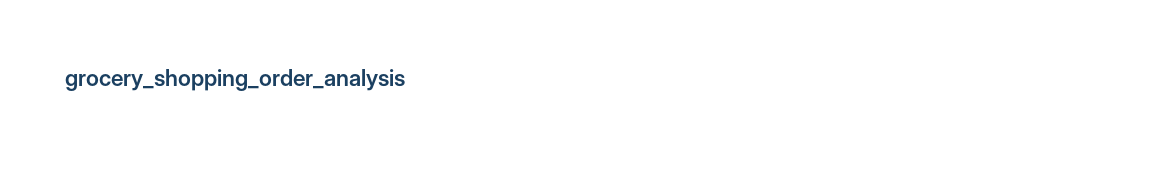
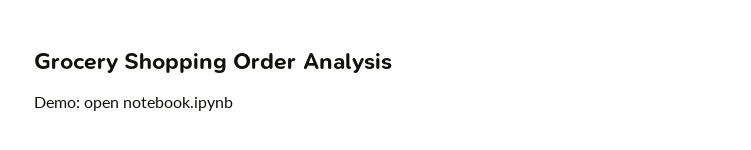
- grocery_shopping_order_analysis
+ Grocery Shopping Order Analysis
+ Demo: open notebook.ipynb

